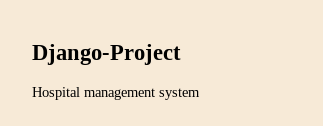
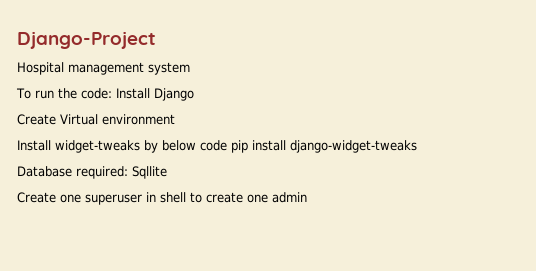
+ To run the code: Install Django
+ Create Virtual environment
+ Install widget-tweaks by below code pip install django-widget-tweaks
+ Database required: Sqllite
+ Create one superuser in shell to create one admin

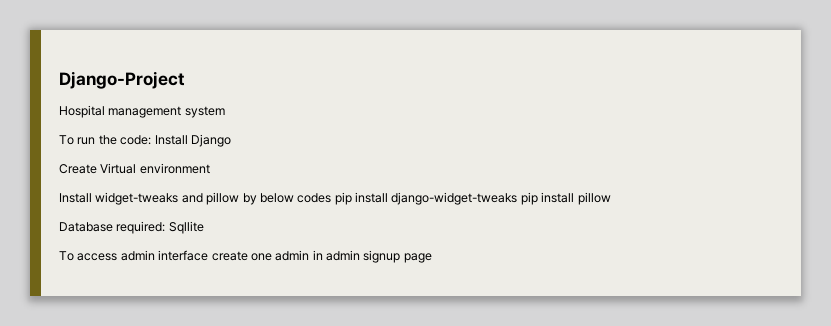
- Install widget-tweaks by below code pip install django-widget-tweaks
+ Install widget-tweaks and pillow by below codes pip install django-widget-tweaks pip install pillow
- Create one superuser in shell to create one admin
+ To access admin interface create one admin in admin signup page

